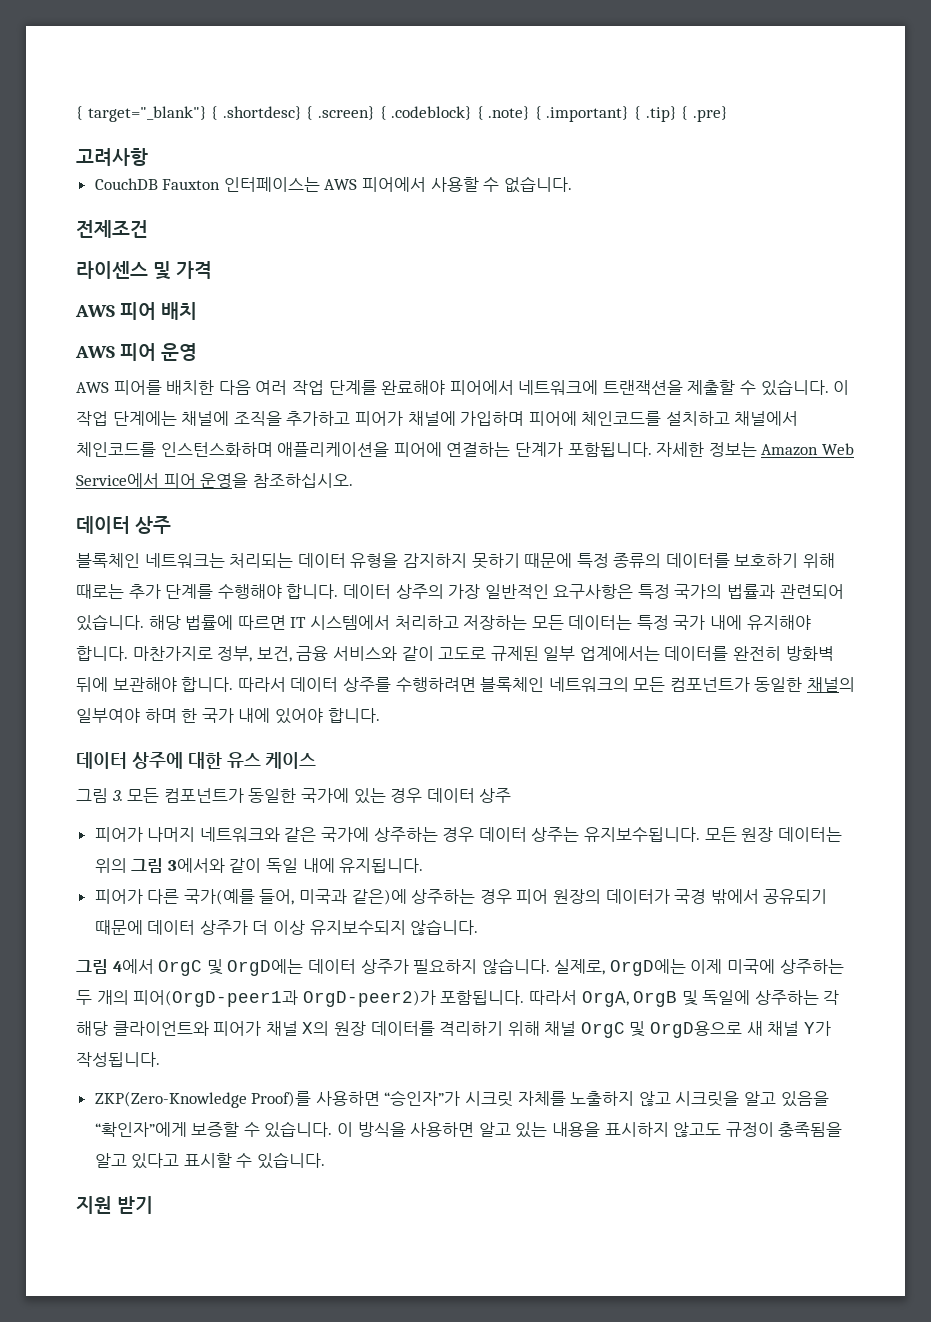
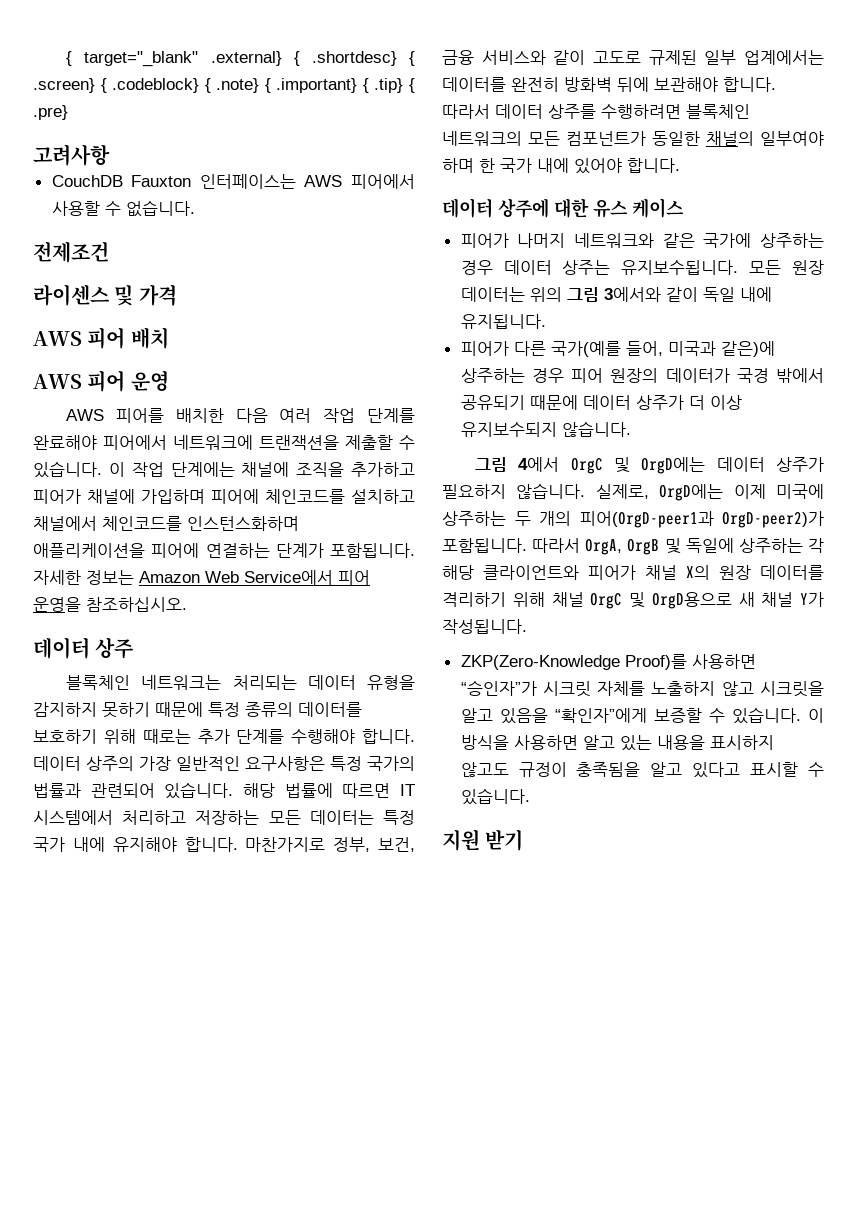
- { target="_blank"} { .shortdesc} { .screen} { .codeblock} { .note} { .important} { .tip} { .pre}
+ { target="_blank" .external} { .shortdesc} { .screen} { .codeblock} { .note} { .important} { .tip} { .pre}
- 그림 3. 모든 컴포넌트가 동일한 국가에 있는 경우 데이터 상주

